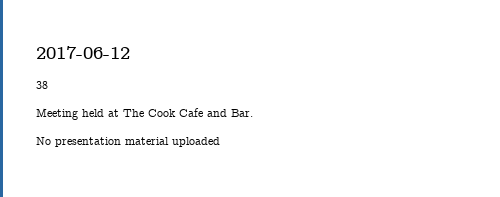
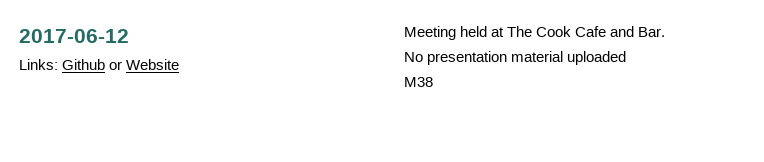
- 38
+ Links: Github or Website
+ M38

